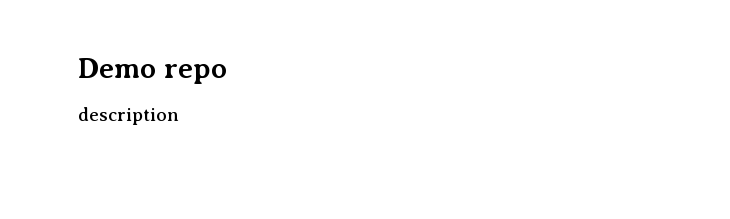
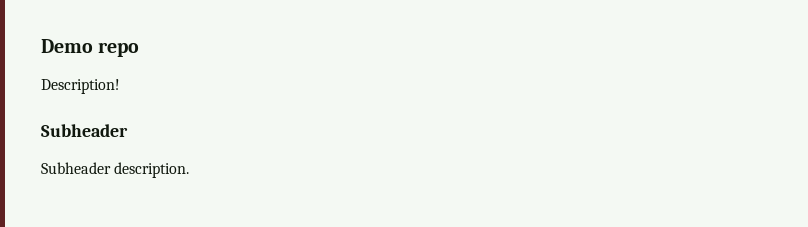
- description
+ Description!
+ Subheader
+ Subheader description.

